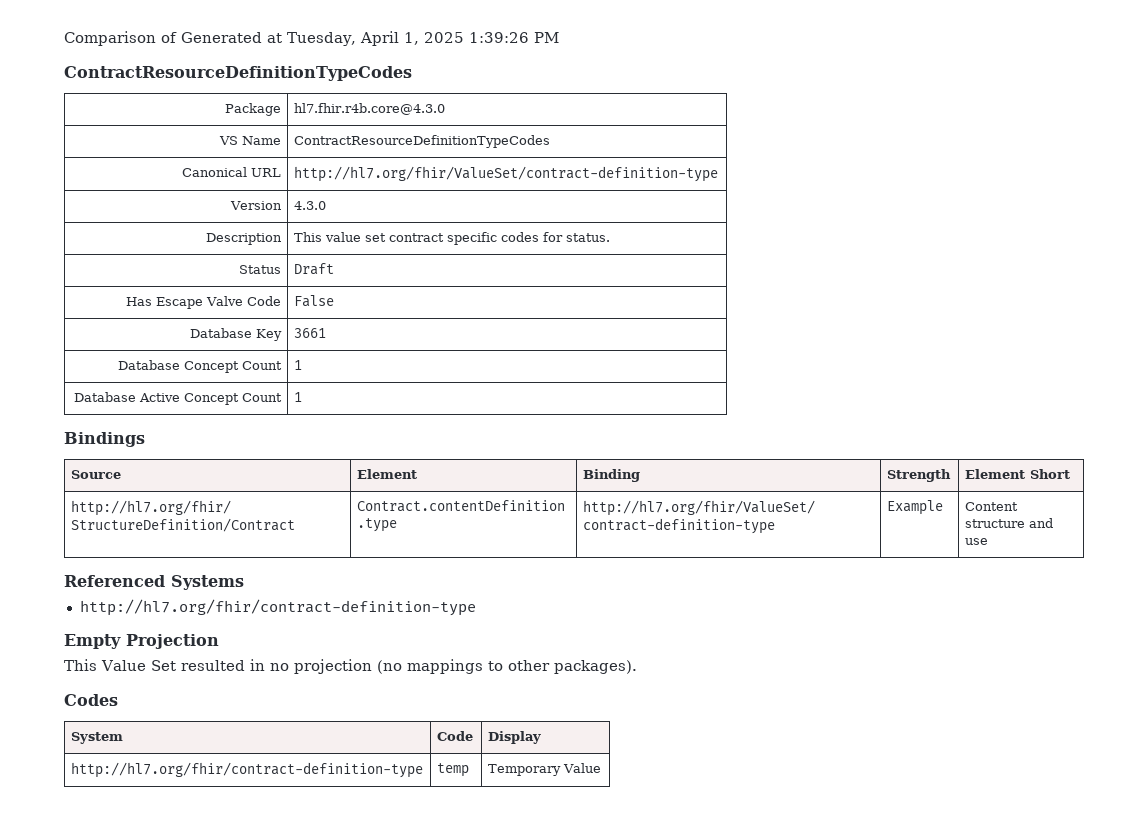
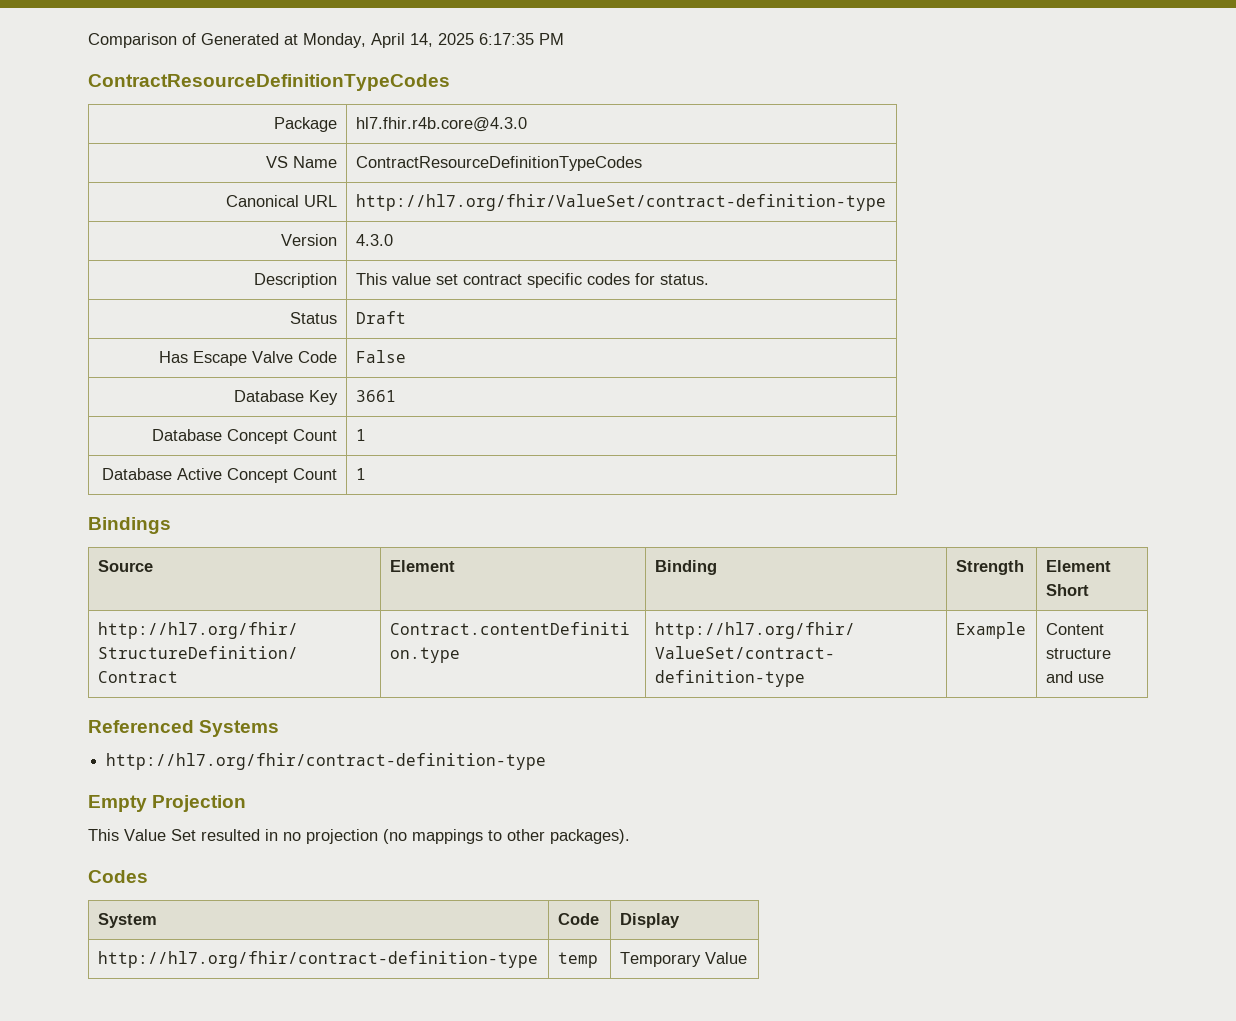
- Comparison of Generated at Tuesday, April 1, 2025 1:39:26 PM
+ Comparison of Generated at Monday, April 14, 2025 6:17:35 PM

